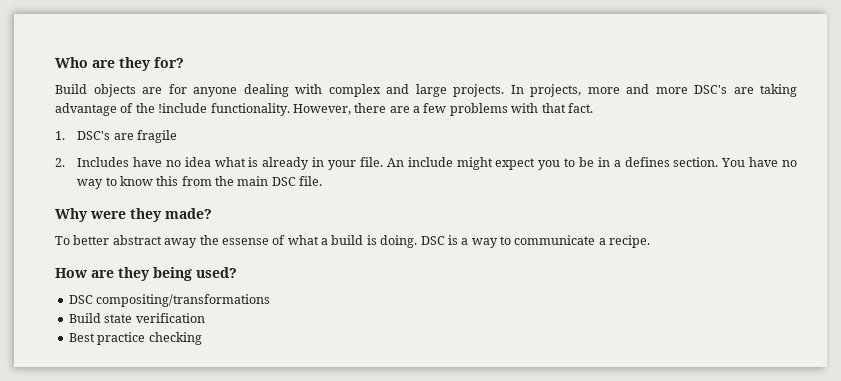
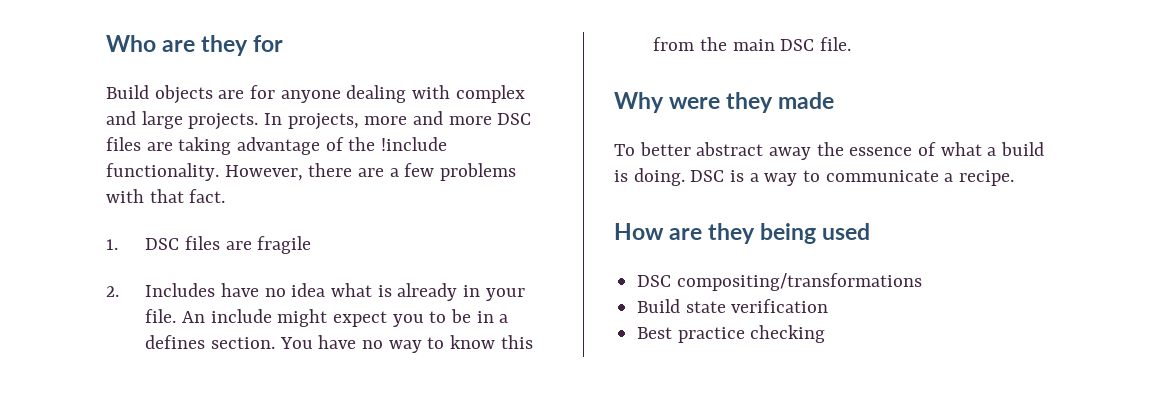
- Who are they for?
+ Who are they for
- In projects, more and more DSC's are taking advantage of the !include functionality.
+ In projects, more and more DSC files are taking advantage of the !include functionality.
- 1. DSC's are fragile
+ 1. DSC files are fragile
- Why were they made?
+ Why were they made
- To better abstract away the essense of what a build is doing.
+ To better abstract away the essence of what a build is doing.
- How are they being used?
+ How are they being used

